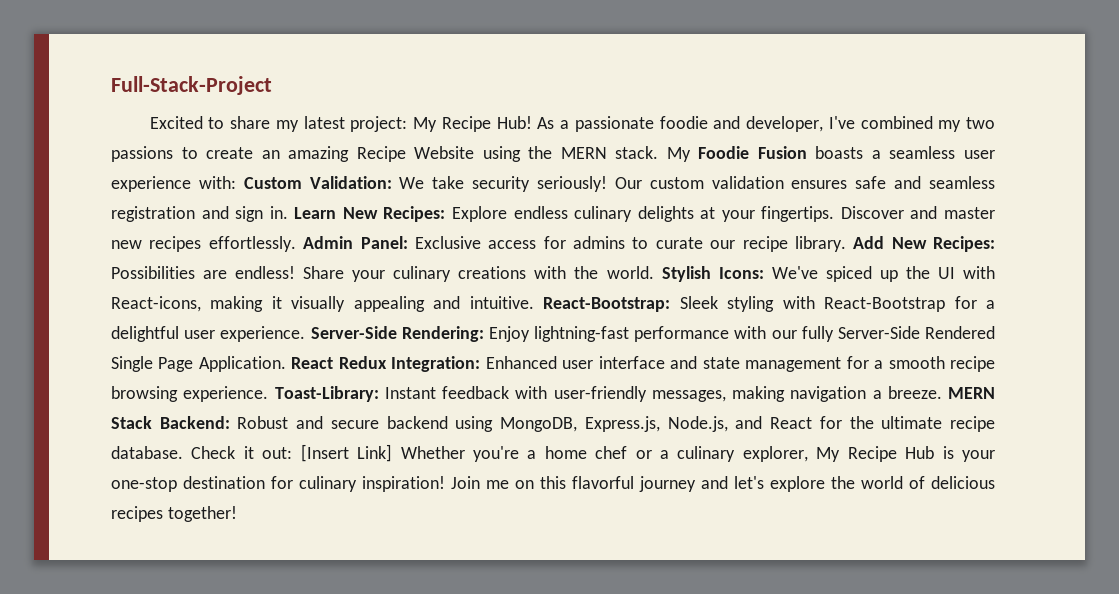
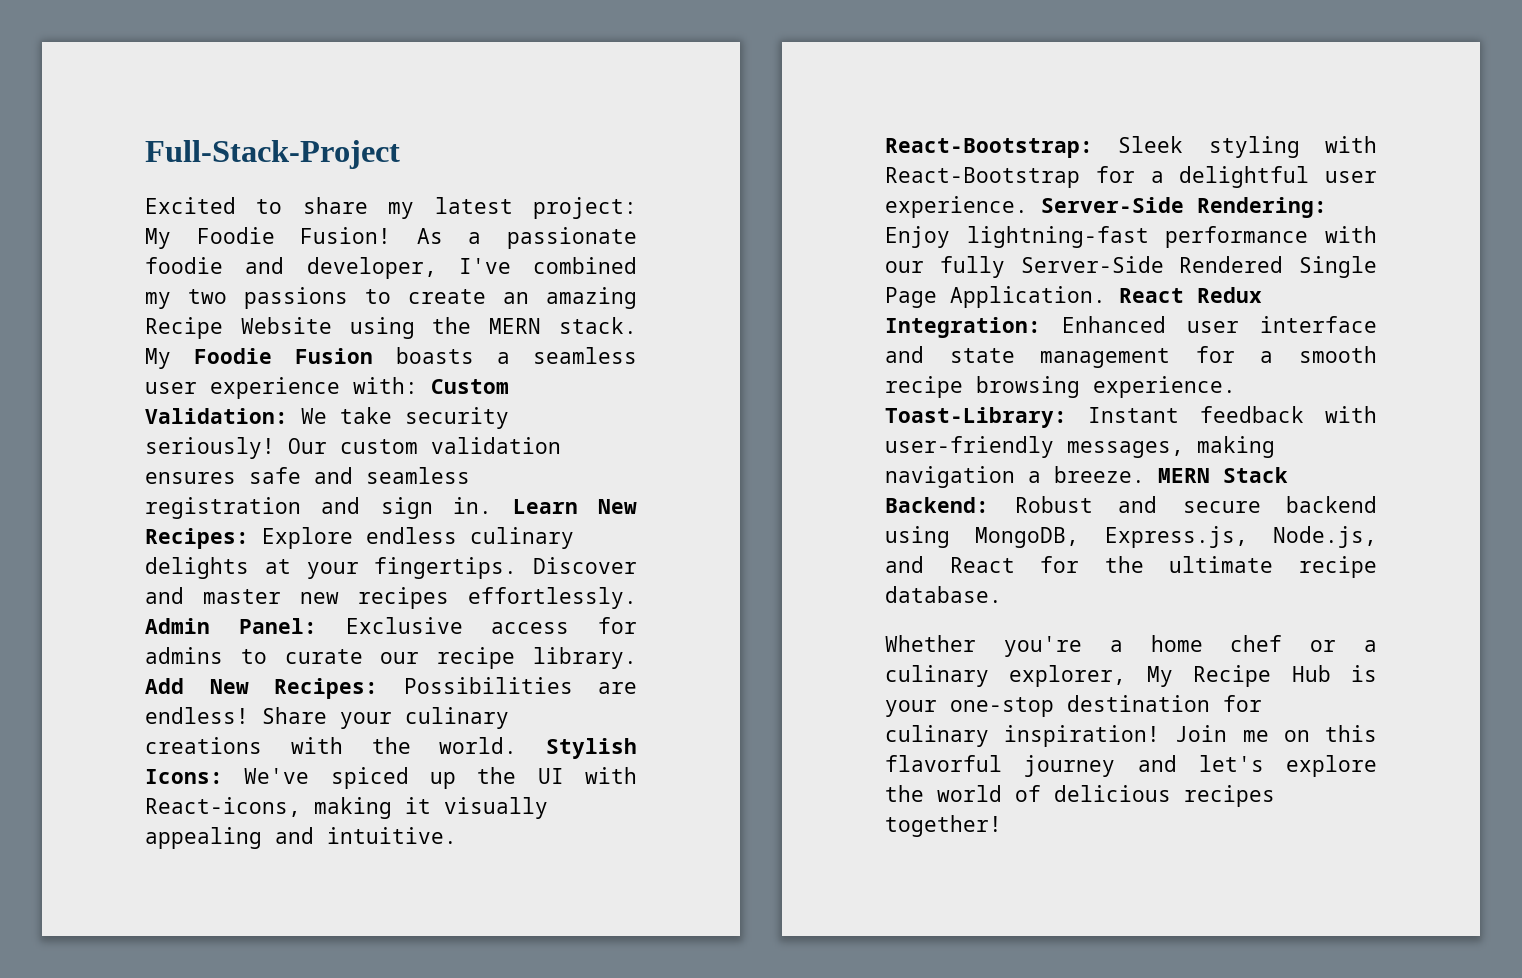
- Excited to share my latest project: My Recipe Hub!
+ Excited to share my latest project: My Foodie Fusion!
- MERN Stack Backend: Robust and secure backend using MongoDB, Express.js, Node.js, and React for the ultimate recipe database. Check it out: [Insert Link] Whether you're a home chef or a culinary explorer, My Recipe Hub is your one-stop destination for culinary inspiration!
+ MERN Stack Backend: Robust and secure backend using MongoDB, Express.js, Node.js, and React for the ultimate recipe database.
+ Whether you're a home chef or a culinary explorer, My Recipe Hub is your one-stop destination for culinary inspiration!

